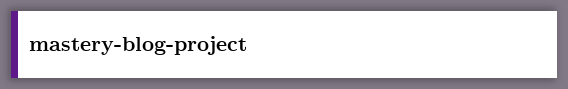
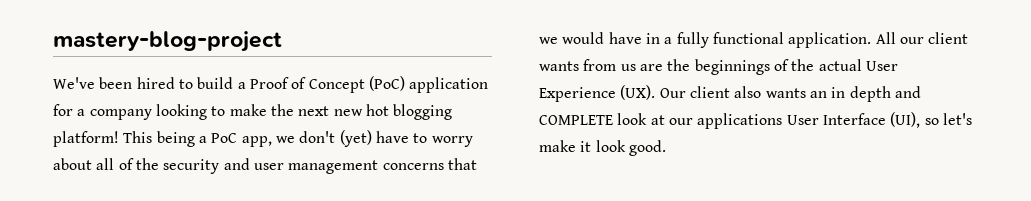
+ We've been hired to build a Proof of Concept (PoC) application for a company looking to make the next new hot blogging platform! This being a PoC app, we don't (yet) have to worry about all of the security and user management concerns that we would have in a fully functional application. All our client wants from us are the beginnings of the actual User Experience (UX). Our client also wants an in depth and COMPLETE look at our applications User Interface (UI), so let's make it look good.

